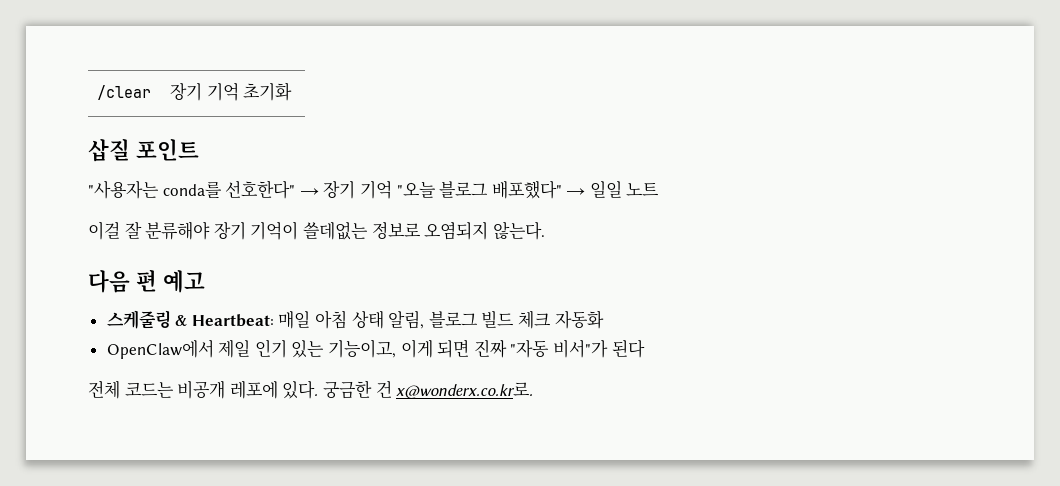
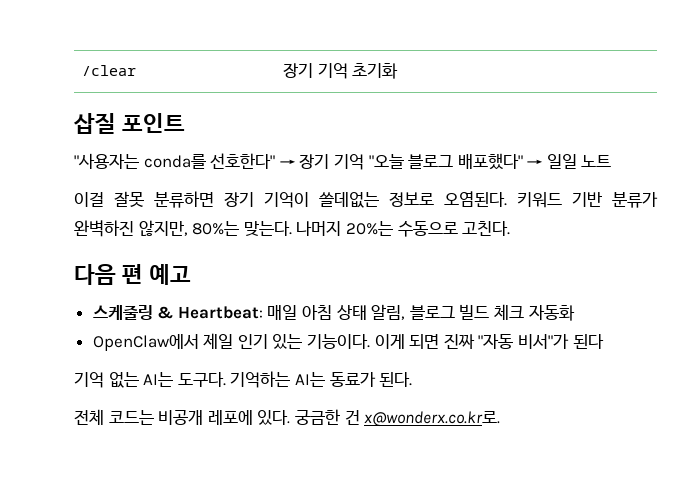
- 이걸 잘 분류해야 장기 기억이 쓸데없는 정보로 오염되지 않는다.
+ 이걸 잘못 분류하면 장기 기억이 쓸데없는 정보로 오염된다. 키워드 기반 분류가 완벽하진 않지만, 80%는 맞는다. 나머지 20%는 수동으로 고친다.
- OpenClaw에서 제일 인기 있는 기능이고, 이게 되면 진짜 "자동 비서"가 된다
+ OpenClaw에서 제일 인기 있는 기능이다. 이게 되면 진짜 "자동 비서"가 된다
+ 기억 없는 AI는 도구다. 기억하는 AI는 동료가 된다.

